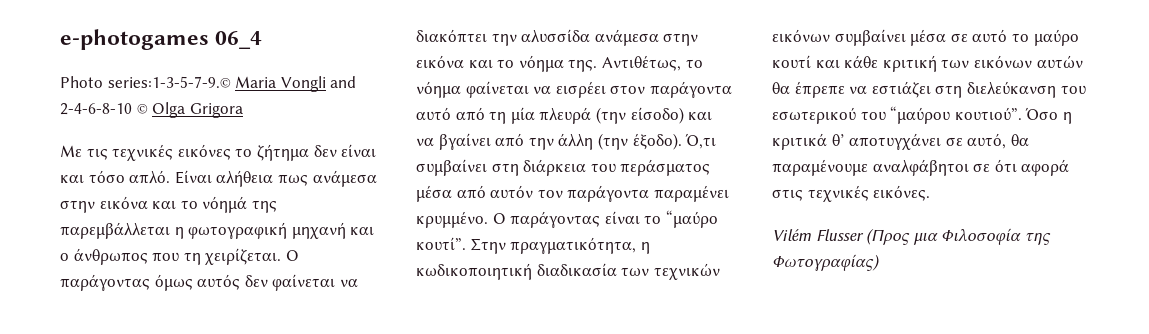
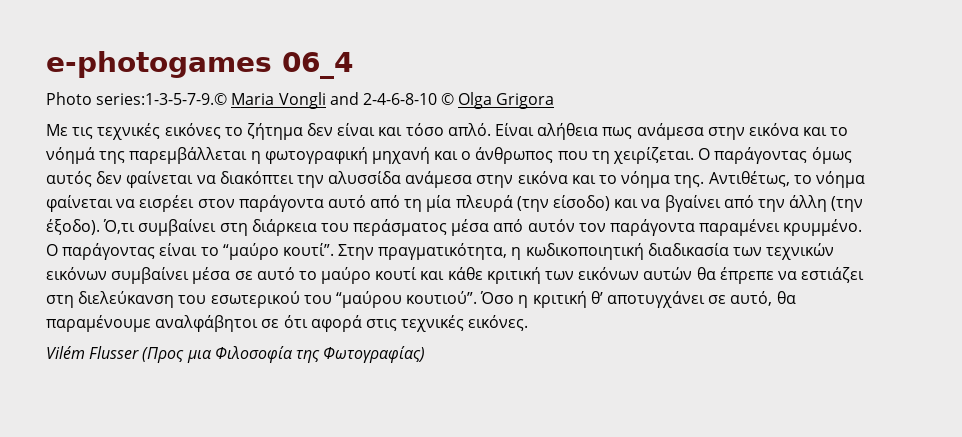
- Όσο η κριτικά θ’ αποτυγχάνει σε αυτό, θα παραμένουμε αναλφάβητοι σε ότι αφορά στις τεχνικές εικόνες.
+ Όσο η κριτική θ’ αποτυγχάνει σε αυτό, θα παραμένουμε αναλφάβητοι σε ότι αφορά στις τεχνικές εικόνες.

